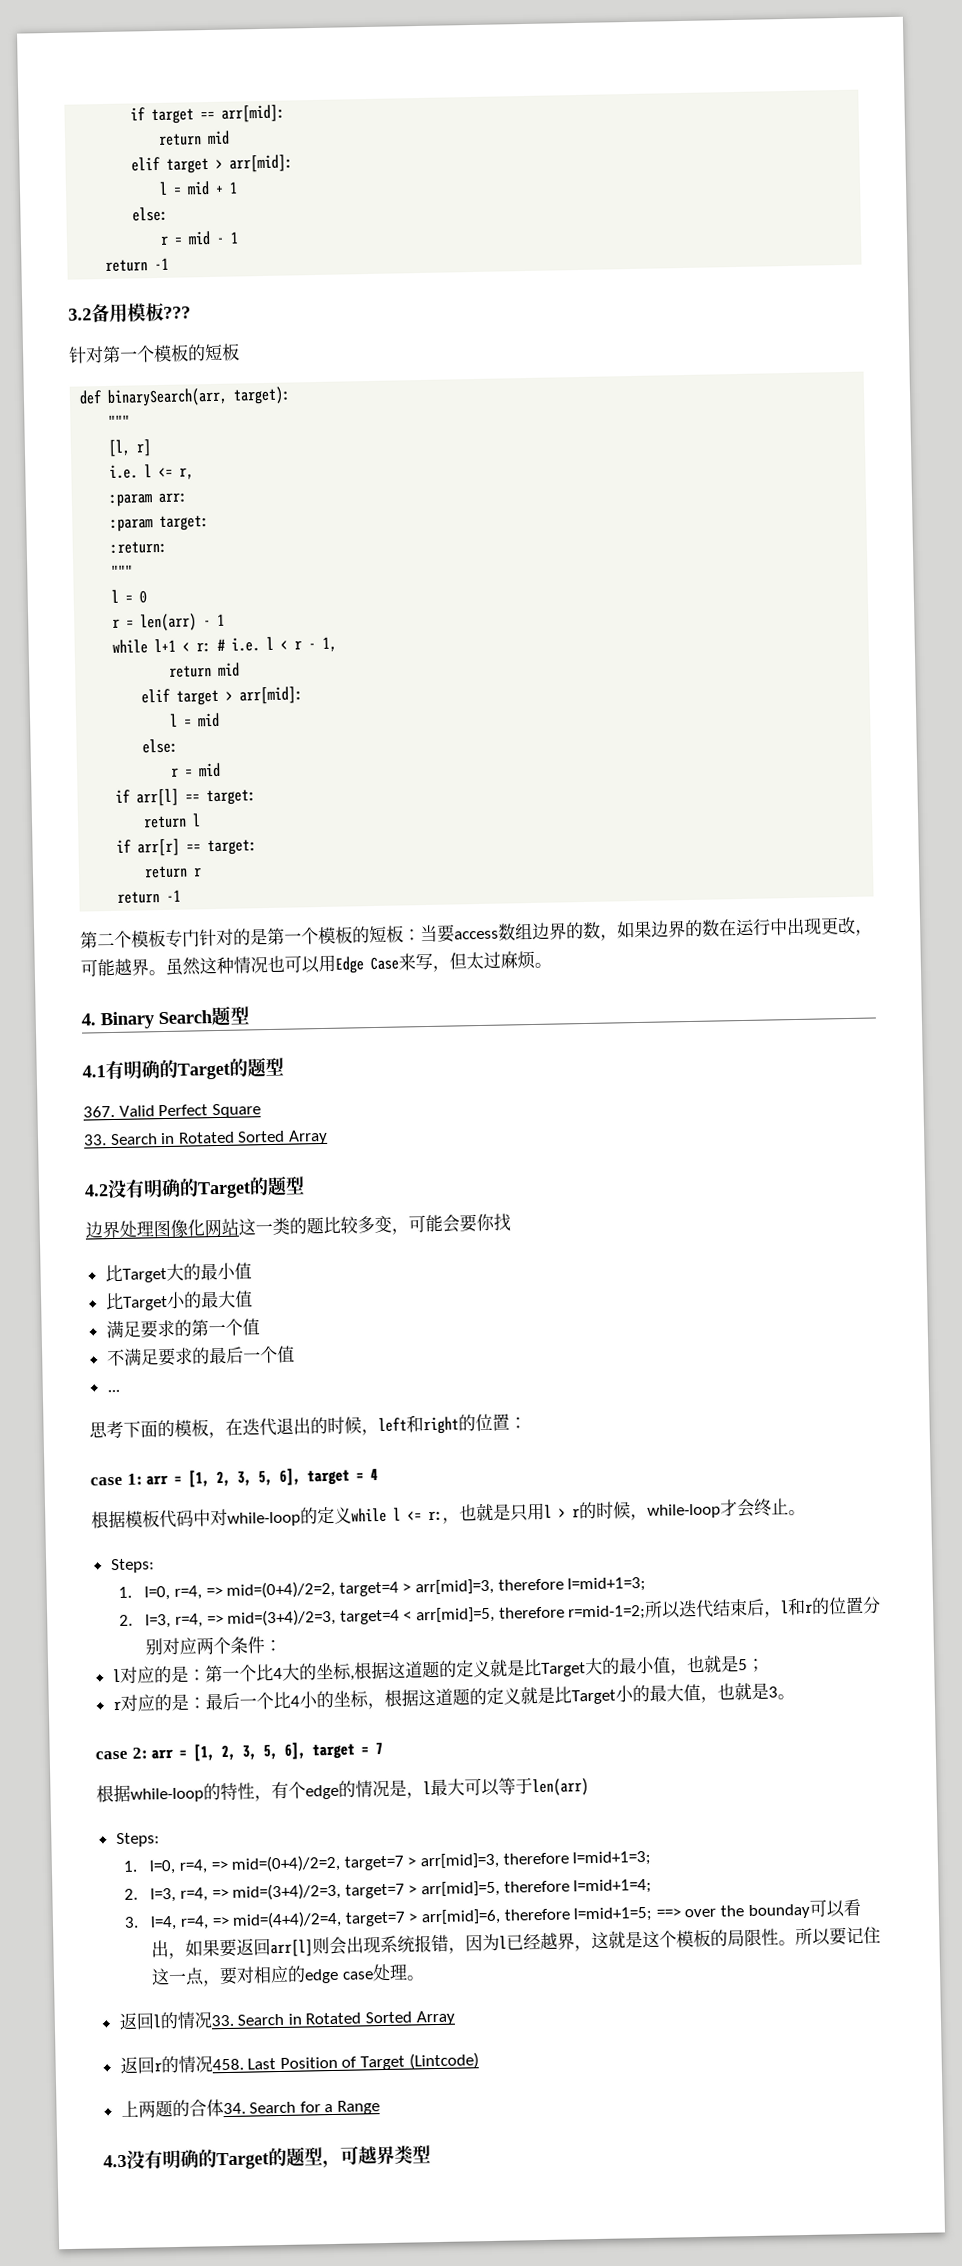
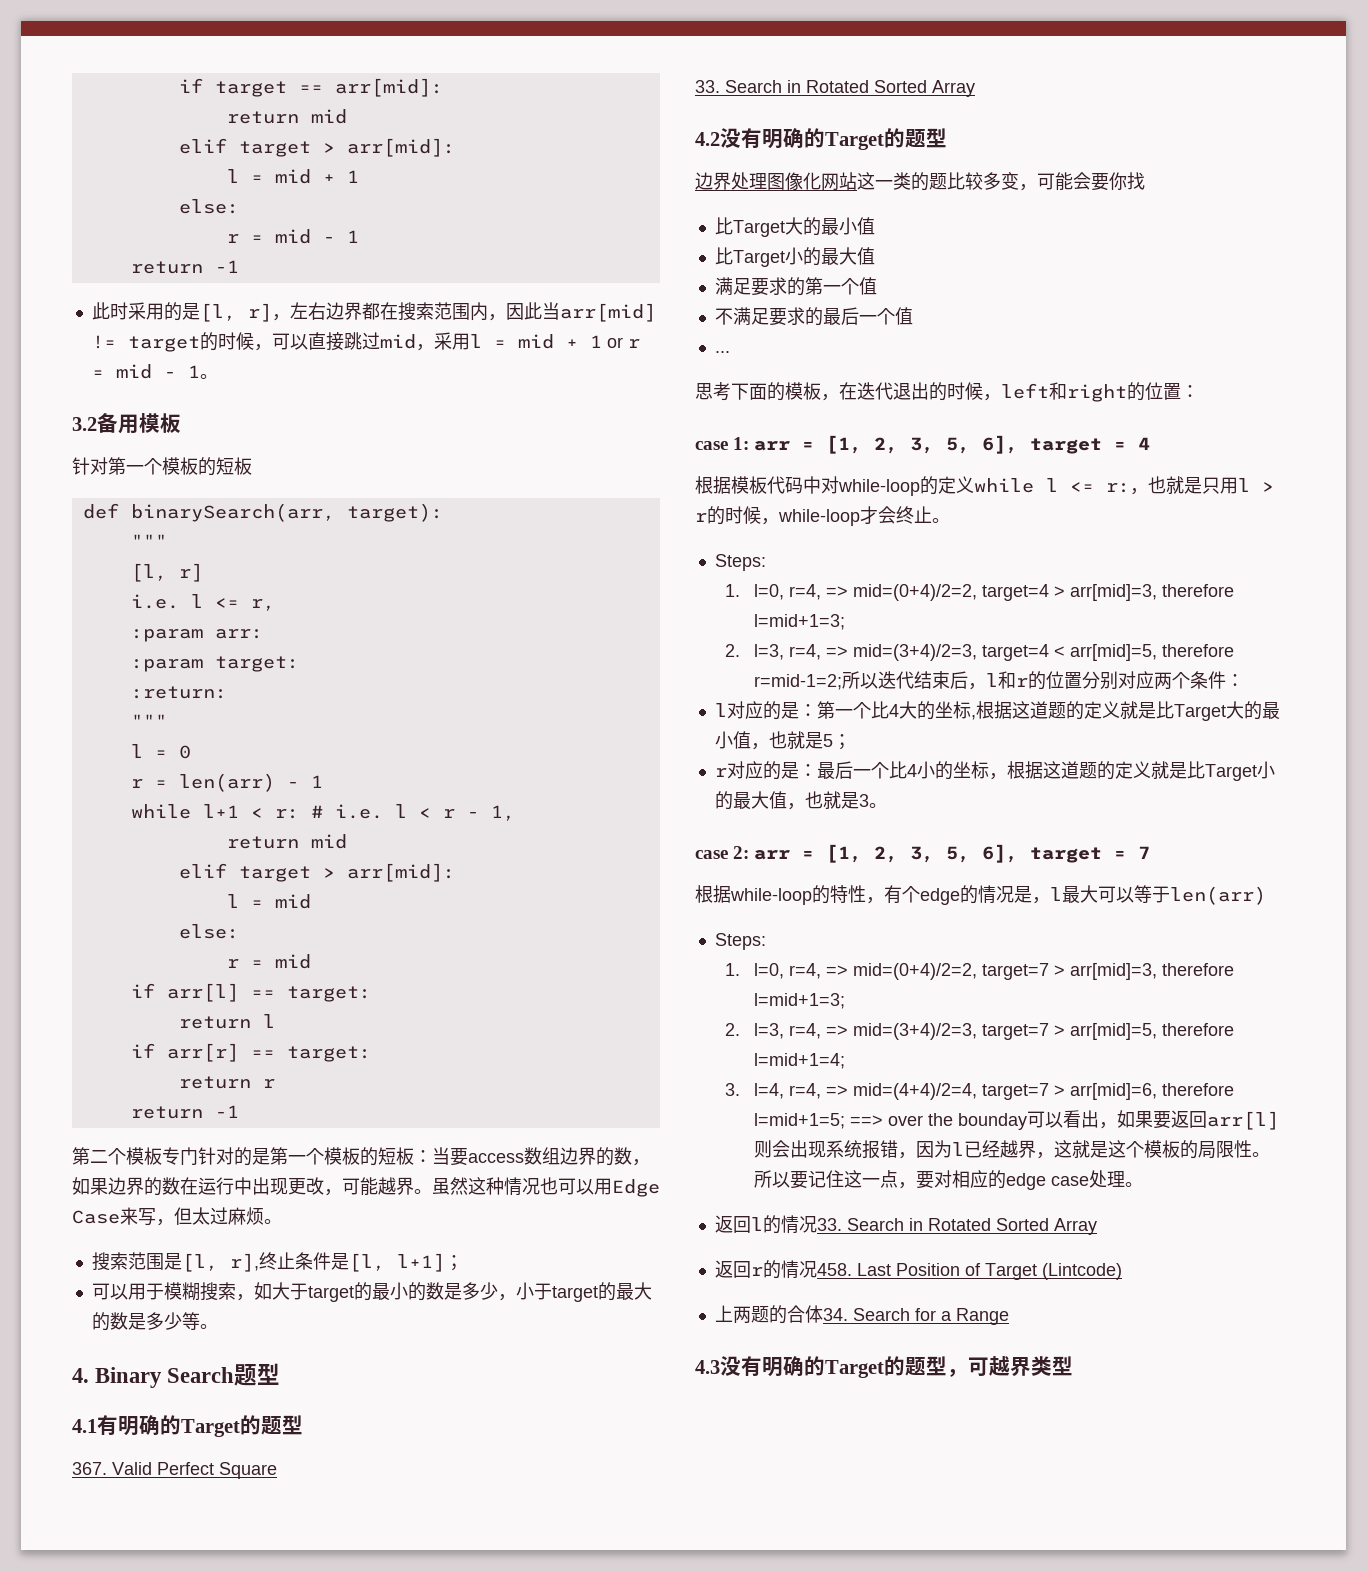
+ 此时采用的是[l, r]，左右边界都在搜索范围内，因此当arr[mid] != target的时候，可以直接跳过mid，采用l = mid + 1 or r = mid - 1。
- 3.2备用模板???
+ 3.2备用模板
+ 搜索范围是[l, r],终止条件是[l, l+1]；
+ 可以用于模糊搜索，如大于target的最小的数是多少，小于target的最大的数是多少等。

